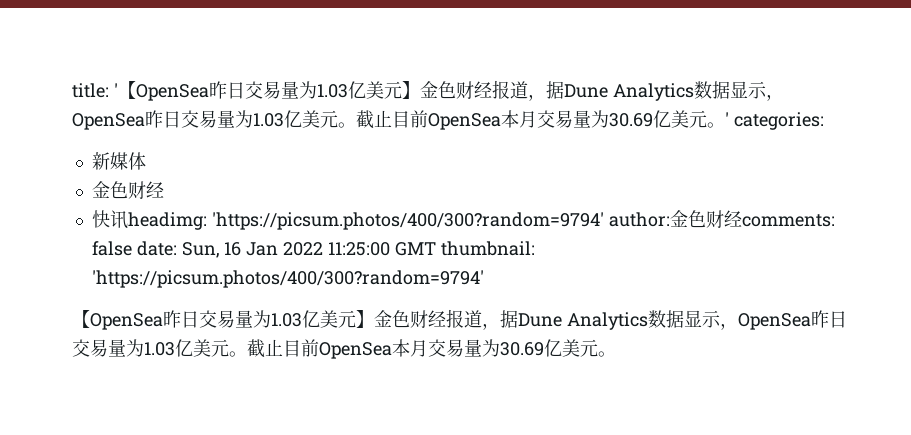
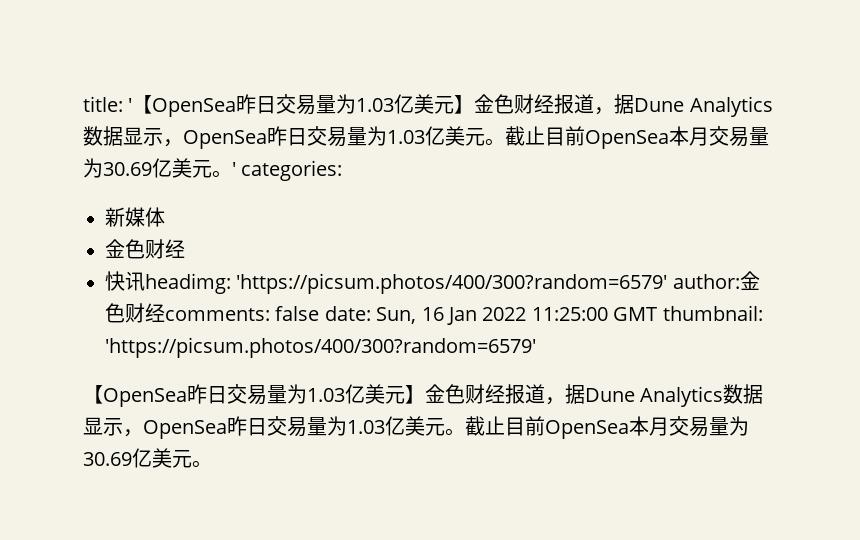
- 快讯headimg: 'https://picsum.photos/400/300?random=9794' author:金色财经comments: false date: Sun, 16 Jan 2022 11:25:00 GMT thumbnail: 'https://picsum.photos/400/300?random=9794'
+ 快讯headimg: 'https://picsum.photos/400/300?random=6579' author:金色财经comments: false date: Sun, 16 Jan 2022 11:25:00 GMT thumbnail: 'https://picsum.photos/400/300?random=6579'

